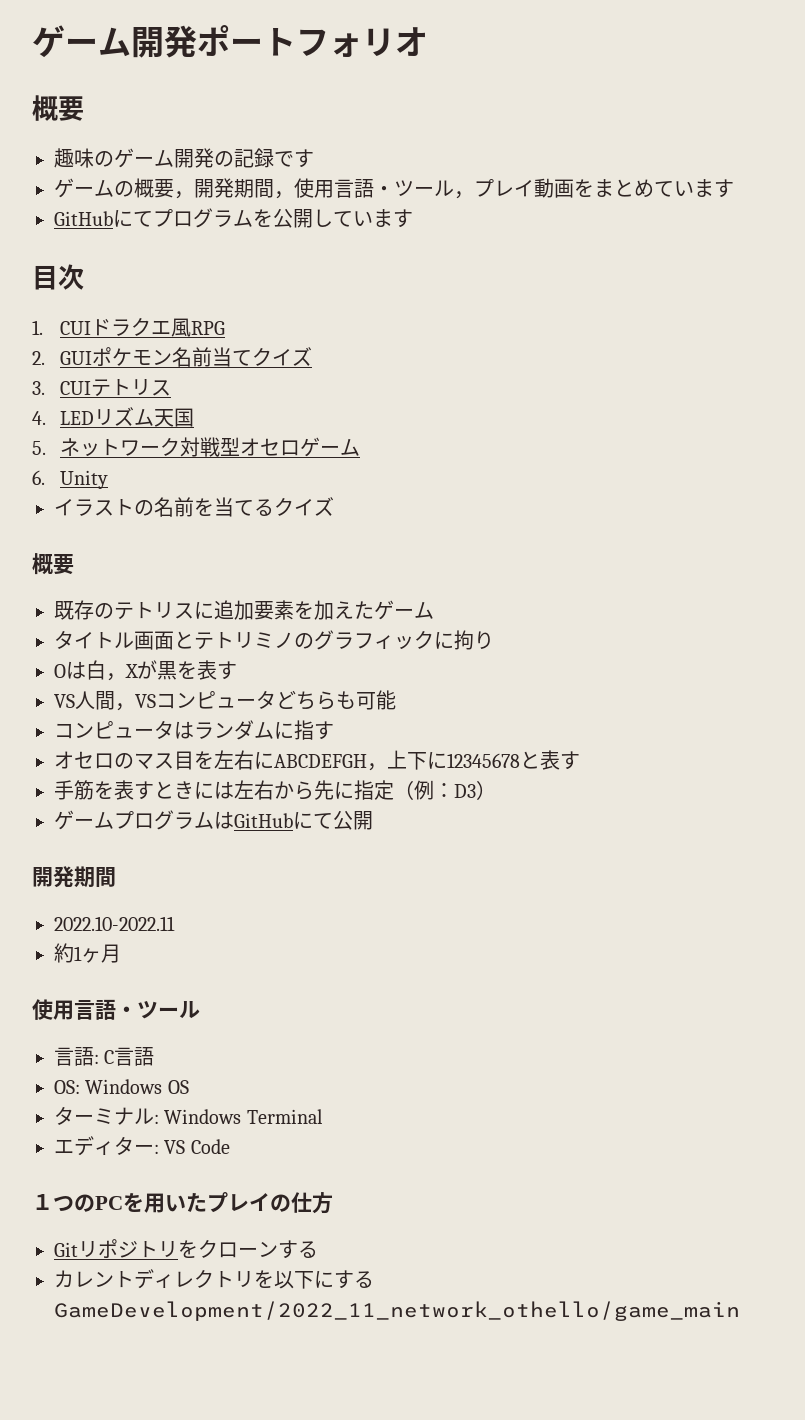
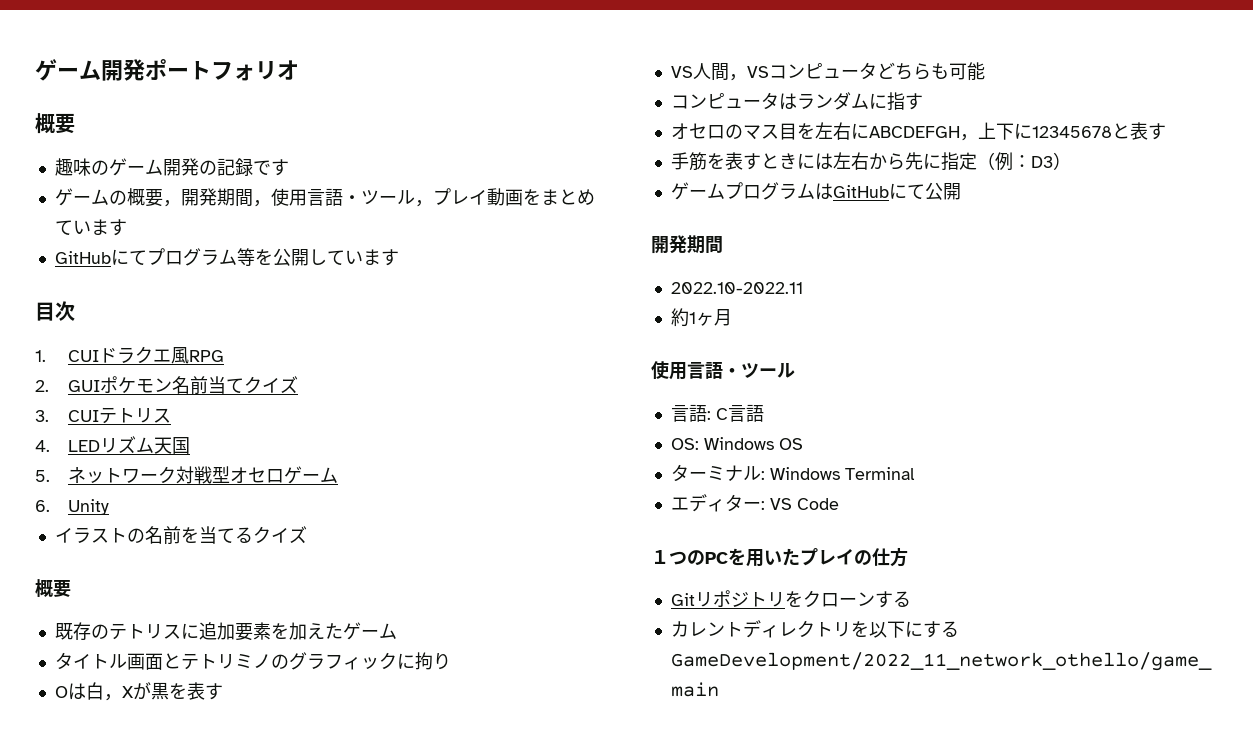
- GitHubにてプログラムを公開しています
+ GitHubにてプログラム等を公開しています

